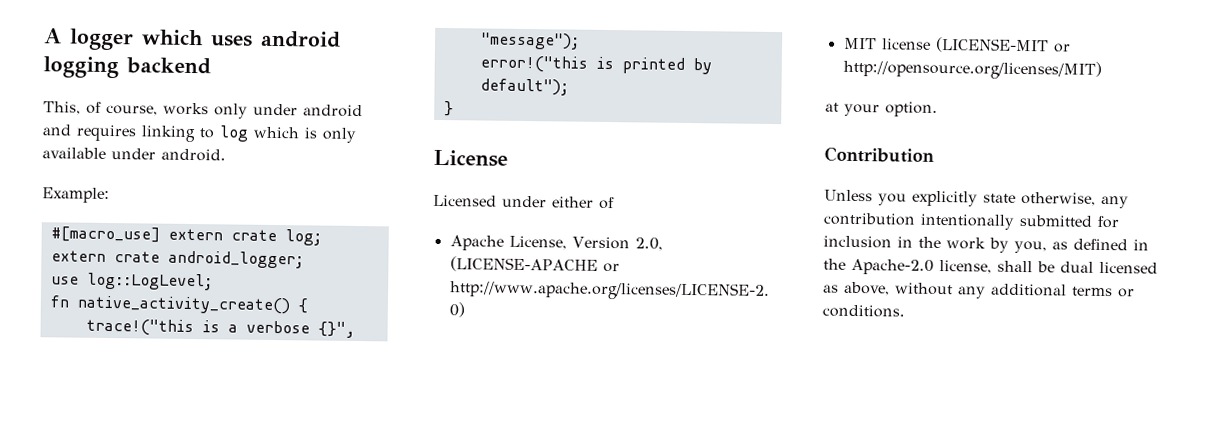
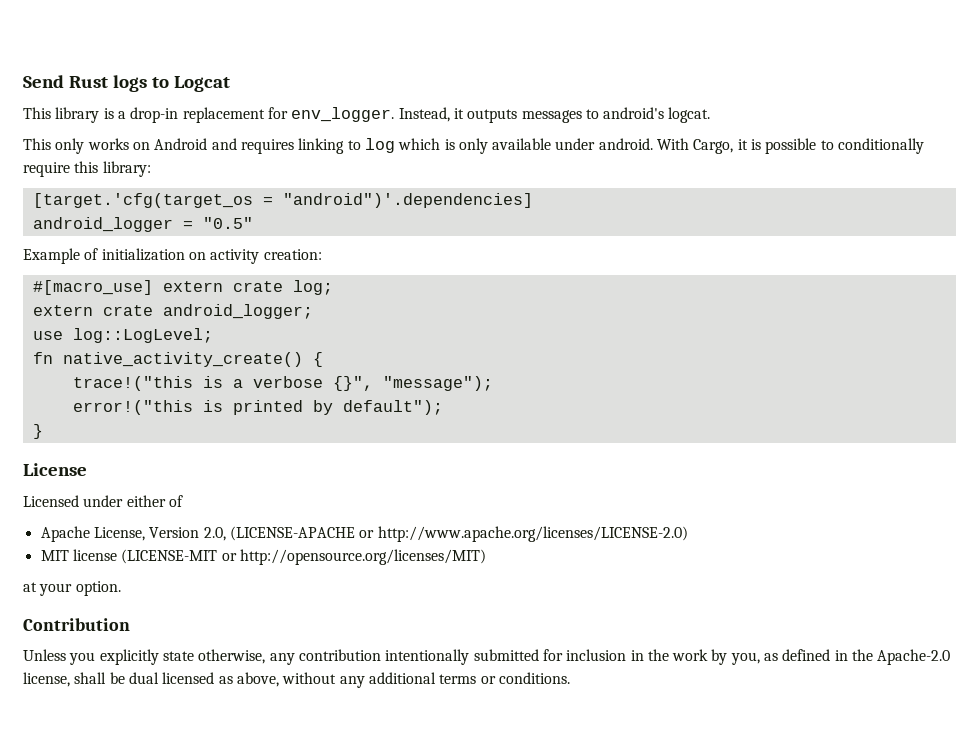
- A logger which uses android logging backend
- This, of course, works only under android and requires linking to log which is only available under android.
- Example:
+ Send Rust logs to Logcat
+ This library is a drop-in replacement for env_logger. Instead, it outputs messages to android's logcat.
+ This only works on Android and requires linking to log which is only available under android. With Cargo, it is possible to conditionally require this library:
+ [target.'cfg(target_os = "android")'.dependencies]
+ android_logger = "0.5"
+ Example of initialization on activity creation:

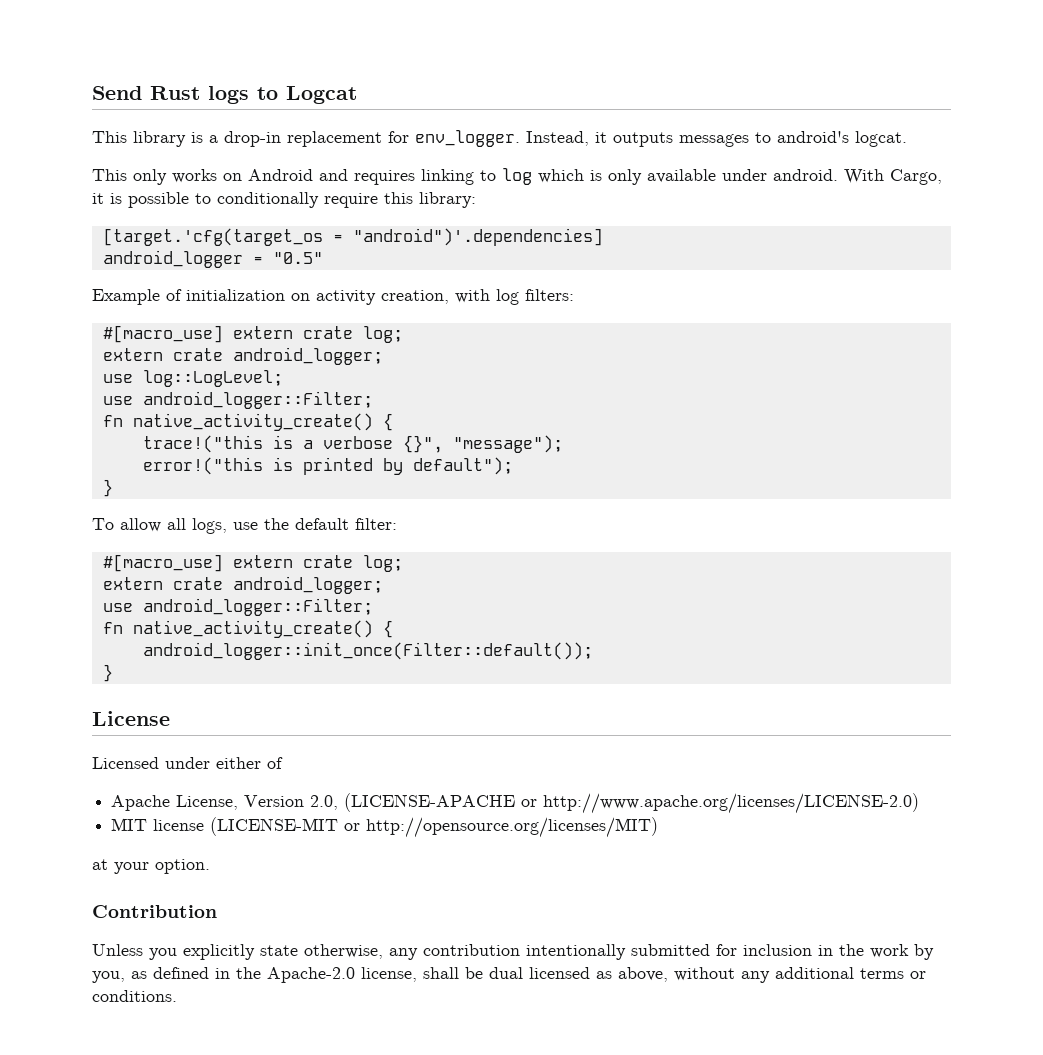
- Example of initialization on activity creation:
+ Example of initialization on activity creation, with log filters:
  use log::LogLevel;
+ use android_logger::Filter;
+ To allow all logs, use the default filter:
+ #[macro_use] extern crate log;
+ extern crate android_logger;
+ use android_logger::Filter;
+ fn native_activity_create() {
+ android_logger::init_once(Filter::default());
+ }

